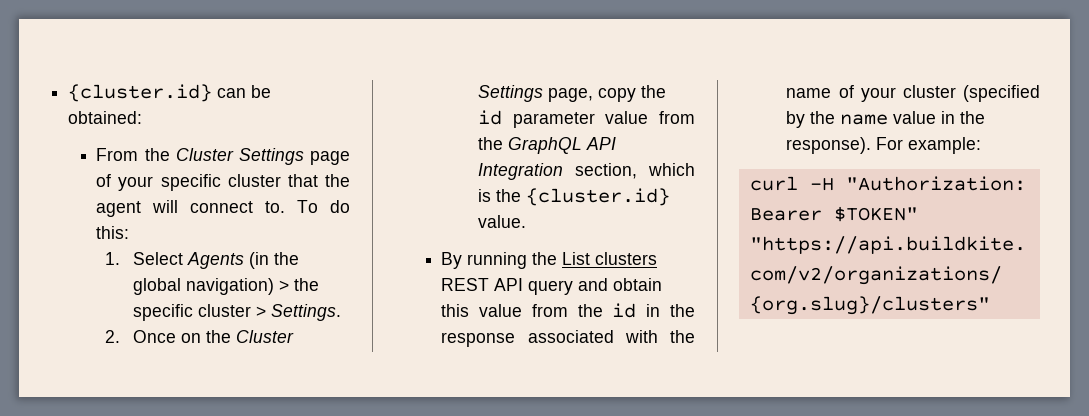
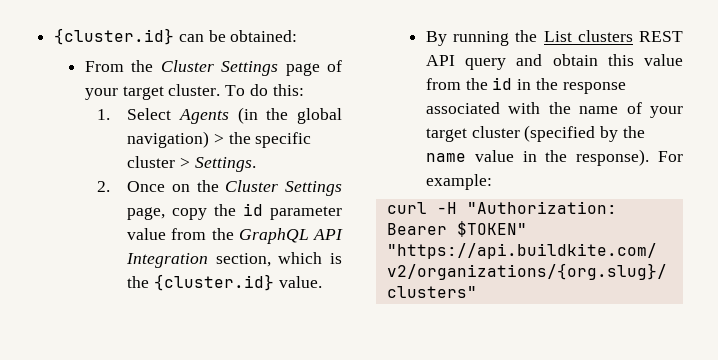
- From the Cluster Settings page of your specific cluster that the agent will connect to.
+ From the Cluster Settings page of your target cluster.
- By running the List clusters REST API query and obtain this value from the id in the response associated with the name of your cluster (specified by the name value in the response).
+ By running the List clusters REST API query and obtain this value from the id in the response associated with the name of your target cluster (specified by the name value in the response).

